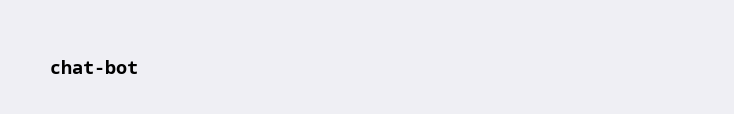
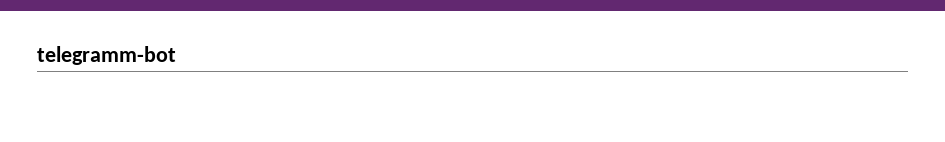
- chat-bot
+ telegramm-bot

